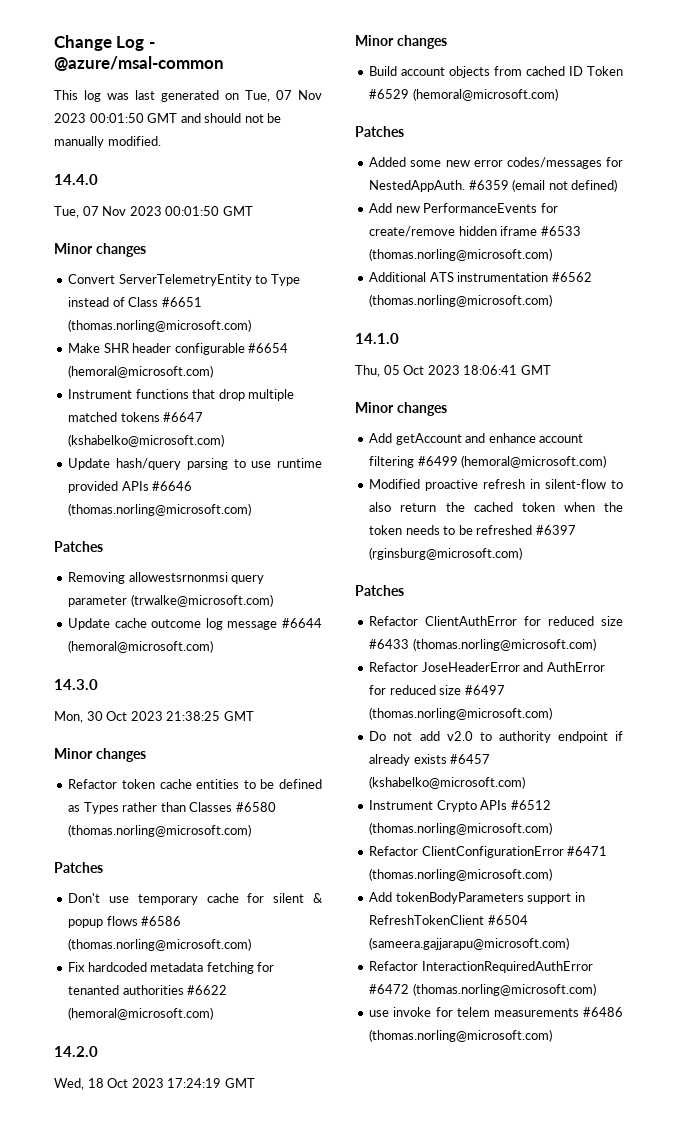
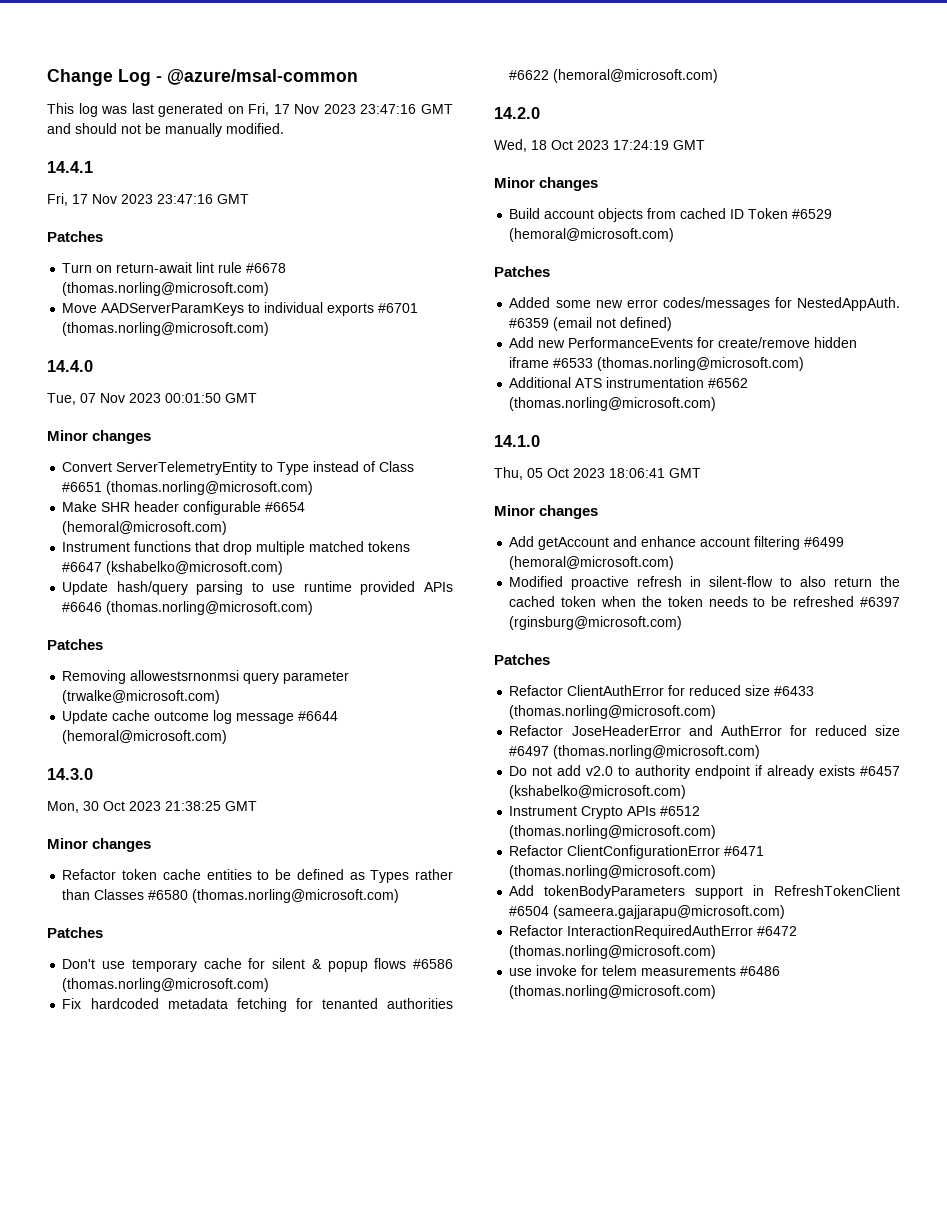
- This log was last generated on Tue, 07 Nov 2023 00:01:50 GMT and should not be manually modified.
+ This log was last generated on Fri, 17 Nov 2023 23:47:16 GMT and should not be manually modified.
+ 14.4.1
+ Fri, 17 Nov 2023 23:47:16 GMT
+ Patches
+ Turn on return-await lint rule #6678 (thomas.norling@microsoft.com)
+ Move AADServerParamKeys to individual exports #6701 (thomas.norling@microsoft.com)

